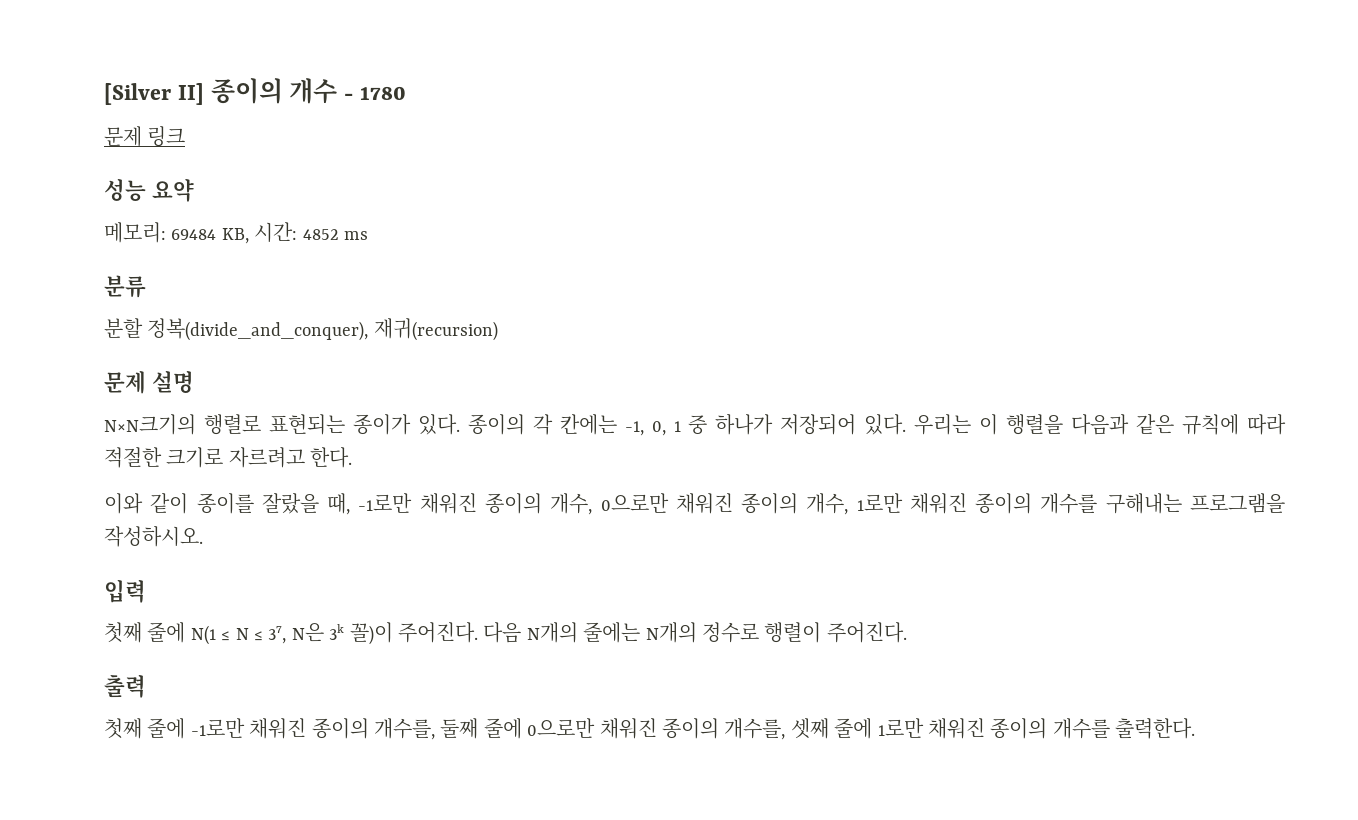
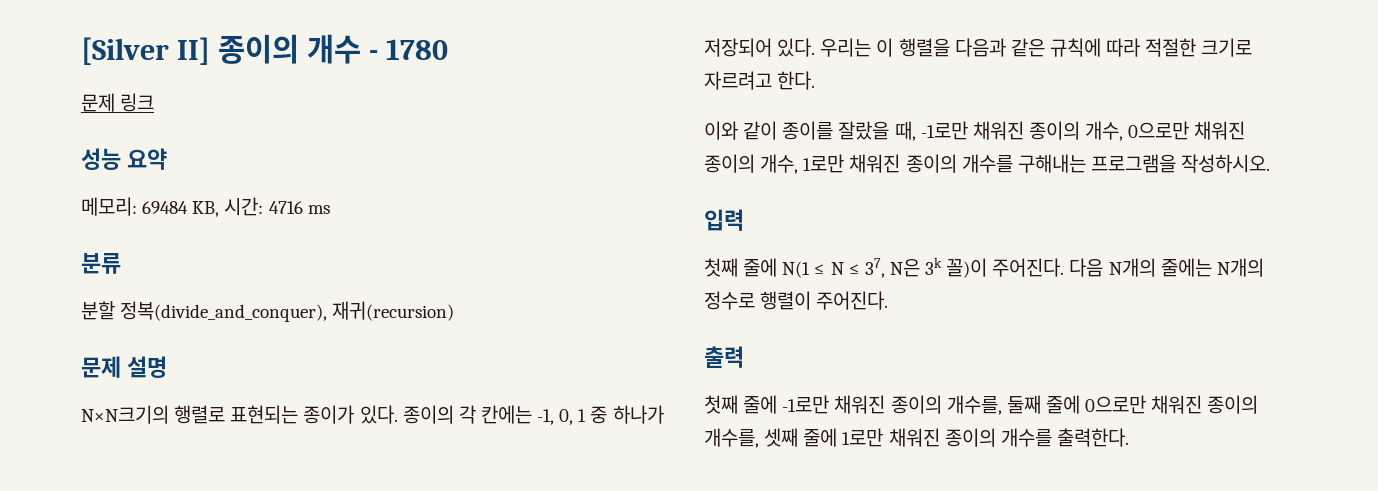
- 메모리: 69484 KB, 시간: 4852 ms
+ 메모리: 69484 KB, 시간: 4716 ms

